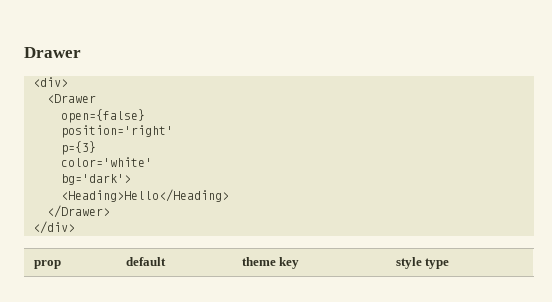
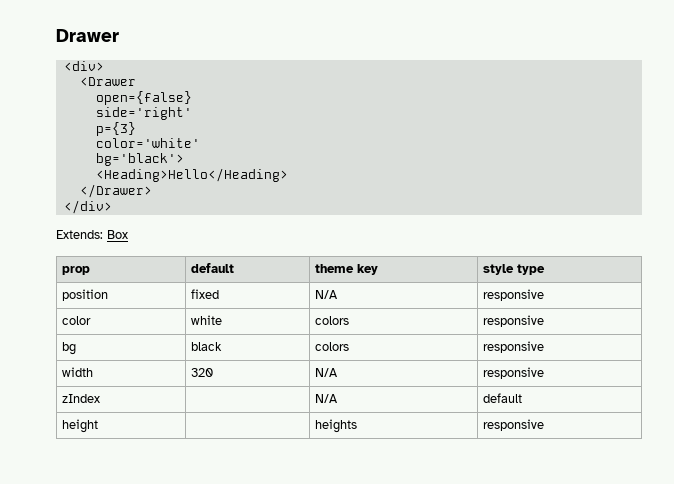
- position='right'
+ side='right'
- bg='dark'>
+ bg='black'>
+ Extends: Box
+ position | fixed | N/A | responsive
+ color | white | colors | responsive
+ bg | black | colors | responsive
+ width | 320 | N/A | responsive
+ zIndex | | N/A | default
+ height | | heights | responsive

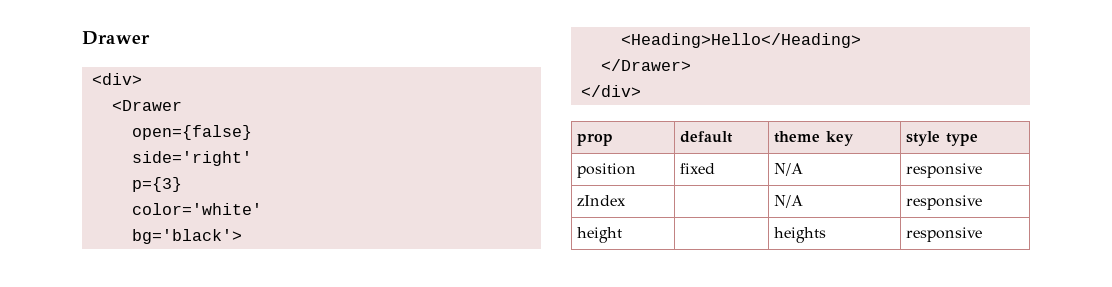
- Extends: Box
- color | white | colors | responsive
- bg | black | colors | responsive
- width | 320 | N/A | responsive
- zIndex | | N/A | default
+ zIndex | | N/A | responsive

